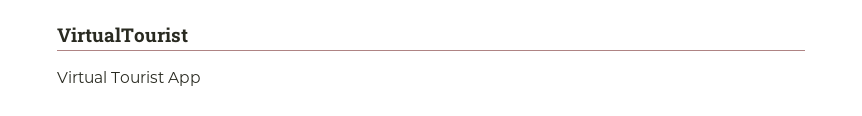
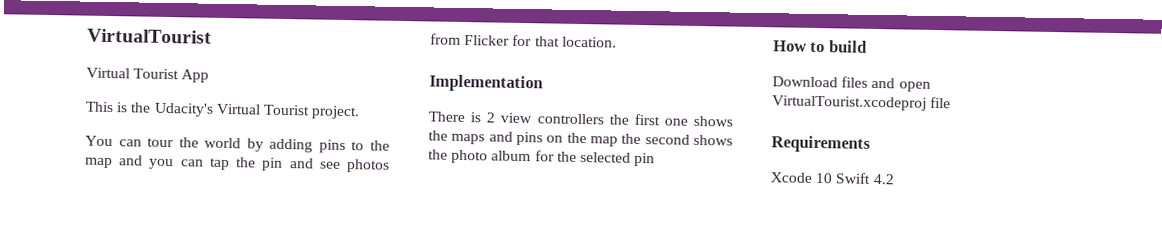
+ This is the Udacity's Virtual Tourist project.
+ You can tour the world by adding pins to the map and you can tap the pin and see photos from Flicker for that location.
+ Implementation
+ There is 2 view controllers the first one shows the maps and pins on the map the second shows the photo album for the selected pin
+ How to build
+ Download files and open VirtualTourist.xcodeproj file
+ Requirements
+ Xcode 10 Swift 4.2

